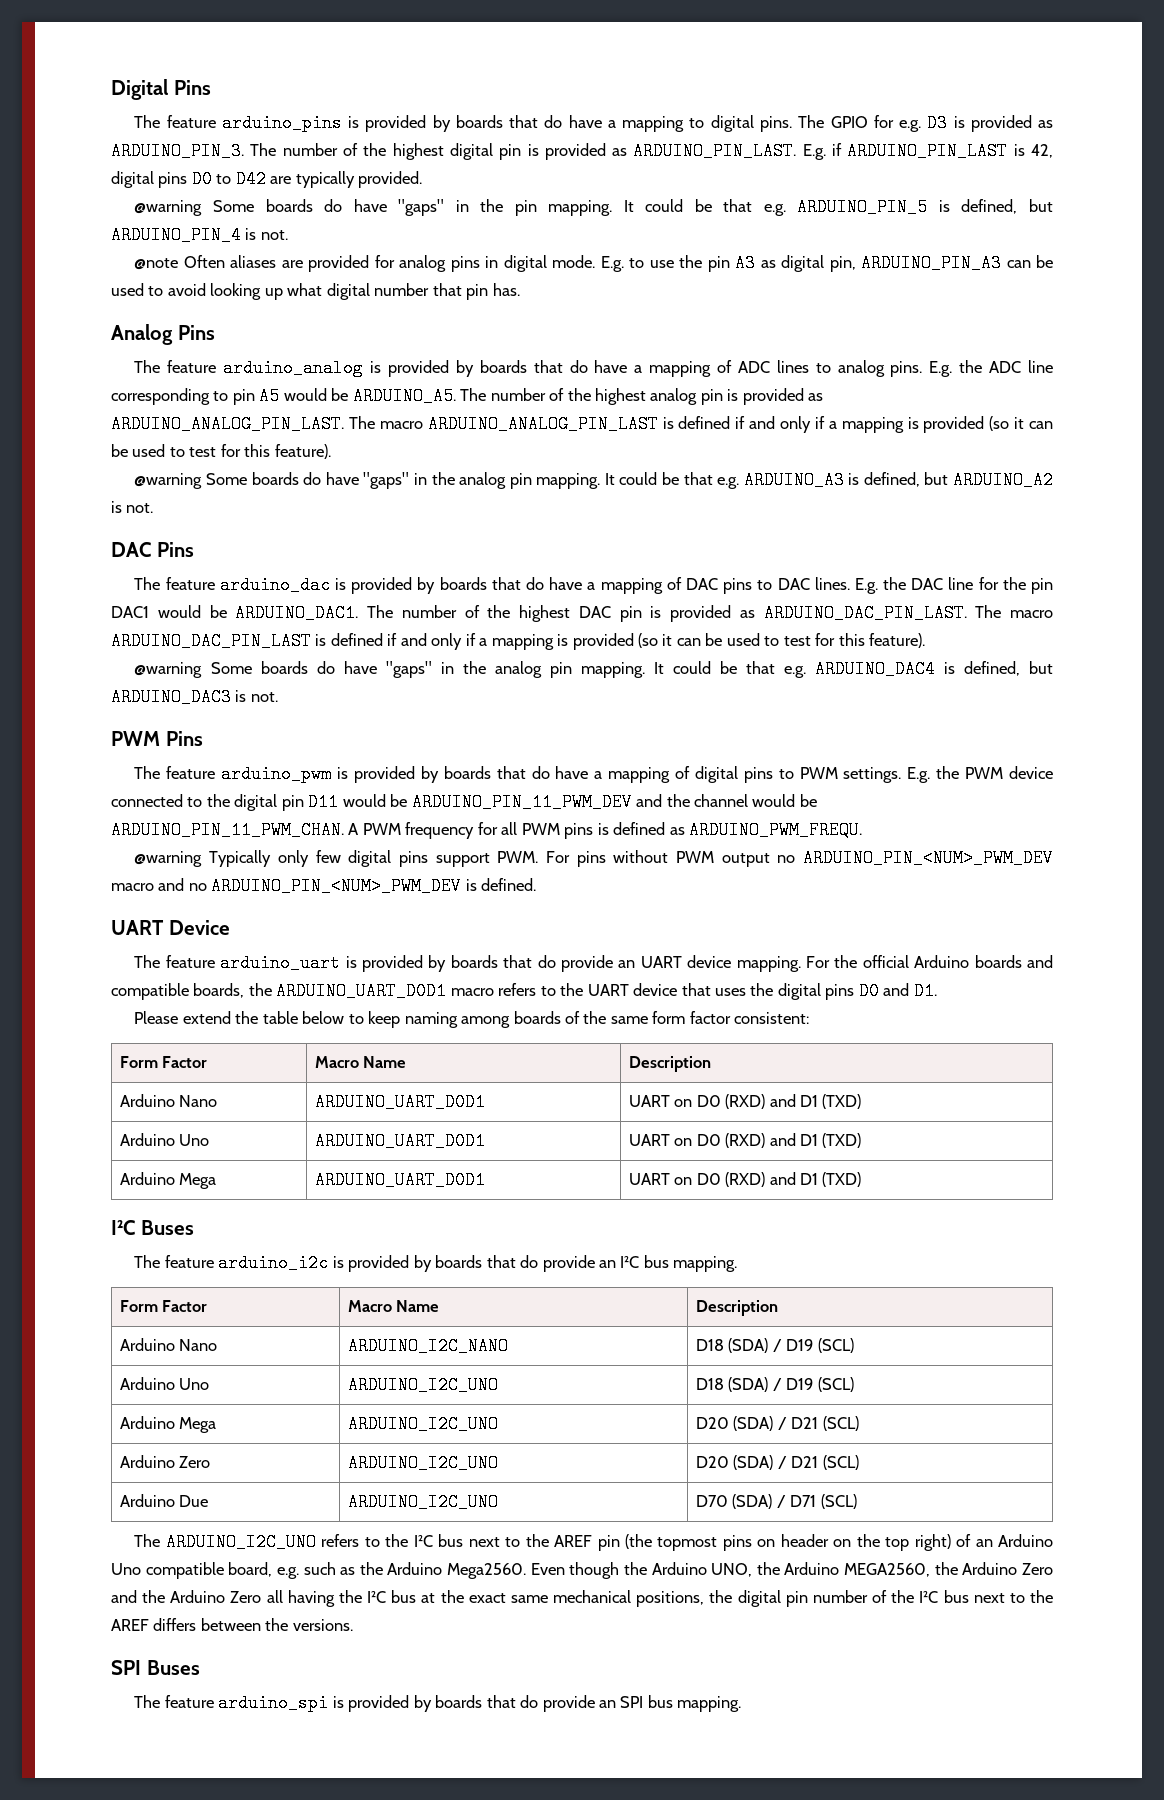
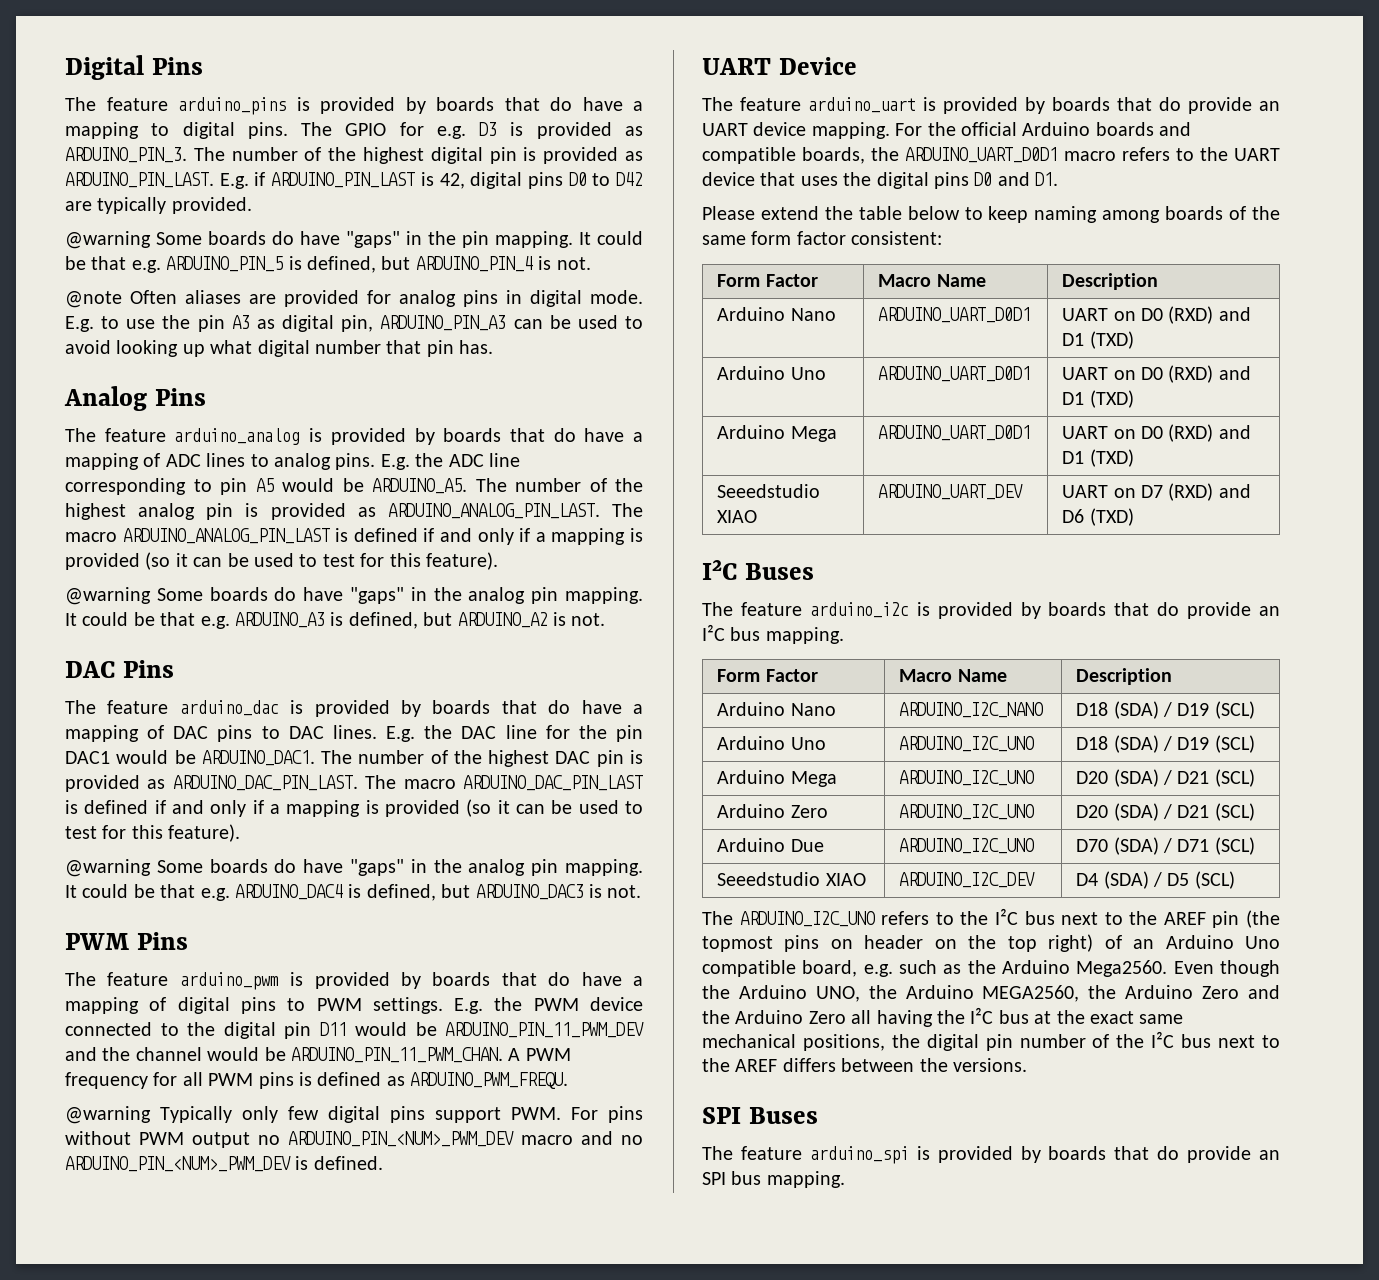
+ Seeedstudio XIAO | ARDUINO_UART_DEV | UART on D7 (RXD) and D6 (TXD)
+ Seeedstudio XIAO | ARDUINO_I2C_DEV | D4 (SDA) / D5 (SCL)

